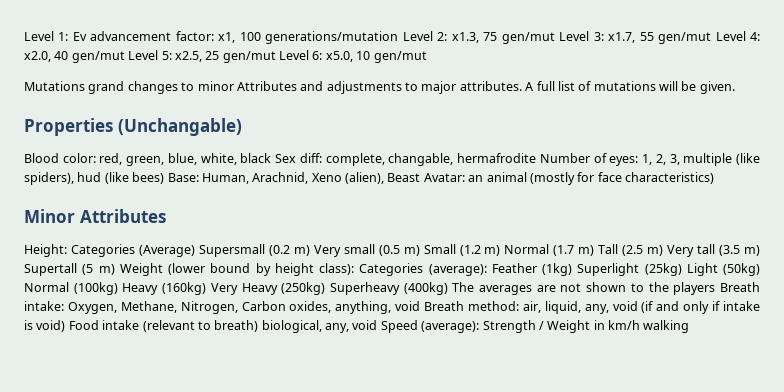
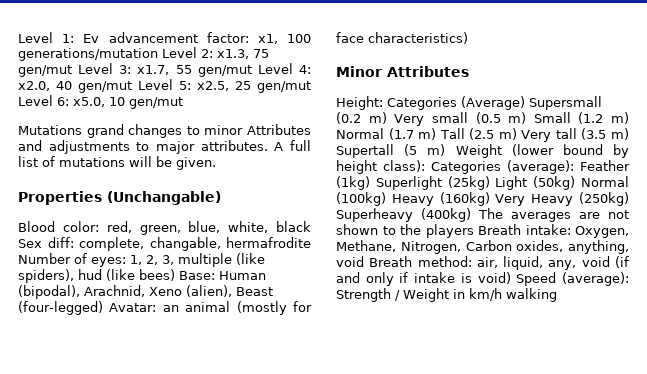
- Blood color: red, green, blue, white, black Sex diff: complete, changable, hermafrodite Number of eyes: 1, 2, 3, multiple (like spiders), hud (like bees) Base: Human, Arachnid, Xeno (alien), Beast Avatar: an animal (mostly for face characteristics)
+ Blood color: red, green, blue, white, black Sex diff: complete, changable, hermafrodite Number of eyes: 1, 2, 3, multiple (like spiders), hud (like bees) Base: Human (bipodal), Arachnid, Xeno (alien), Beast (four-legged) Avatar: an animal (mostly for face characteristics)
- air, liquid, any, void (if and only if intake is void) Food intake (relevant to breath) biological, any, void Speed (average):
+ air, liquid, any, void (if and only if intake is void) Speed (average):

